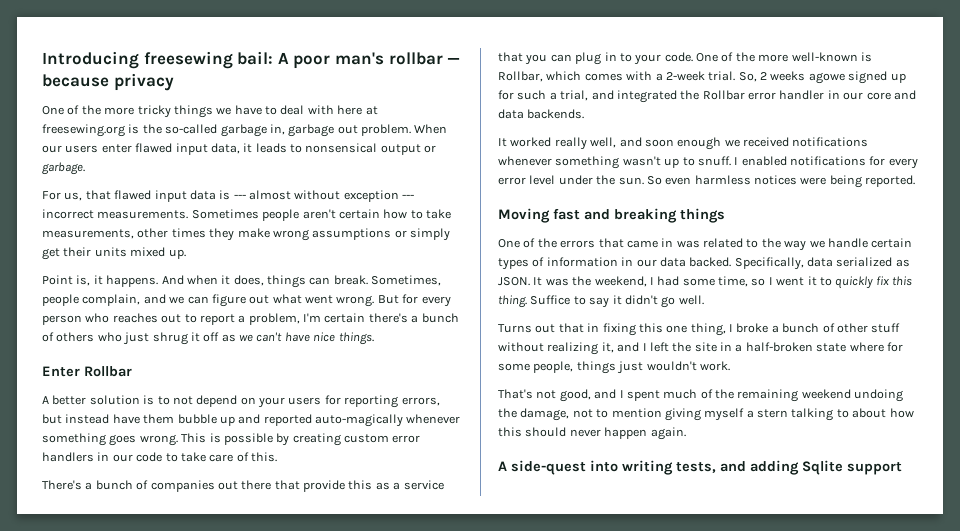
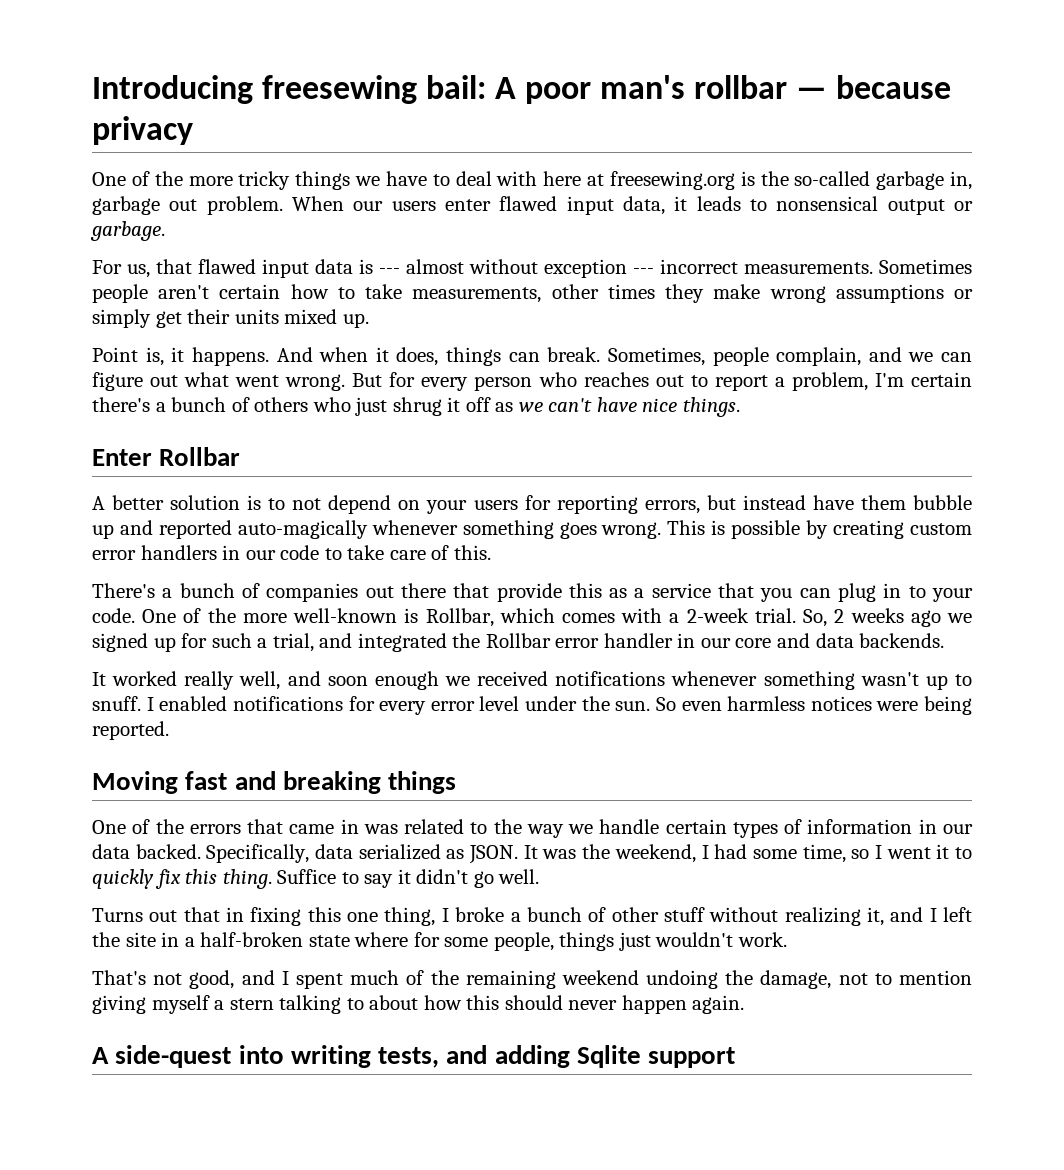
- So, 2 weeks agowe signed up for such a trial, and integrated the Rollbar error handler in our core and data backends.
+ So, 2 weeks ago we signed up for such a trial, and integrated the Rollbar error handler in our core and data backends.

